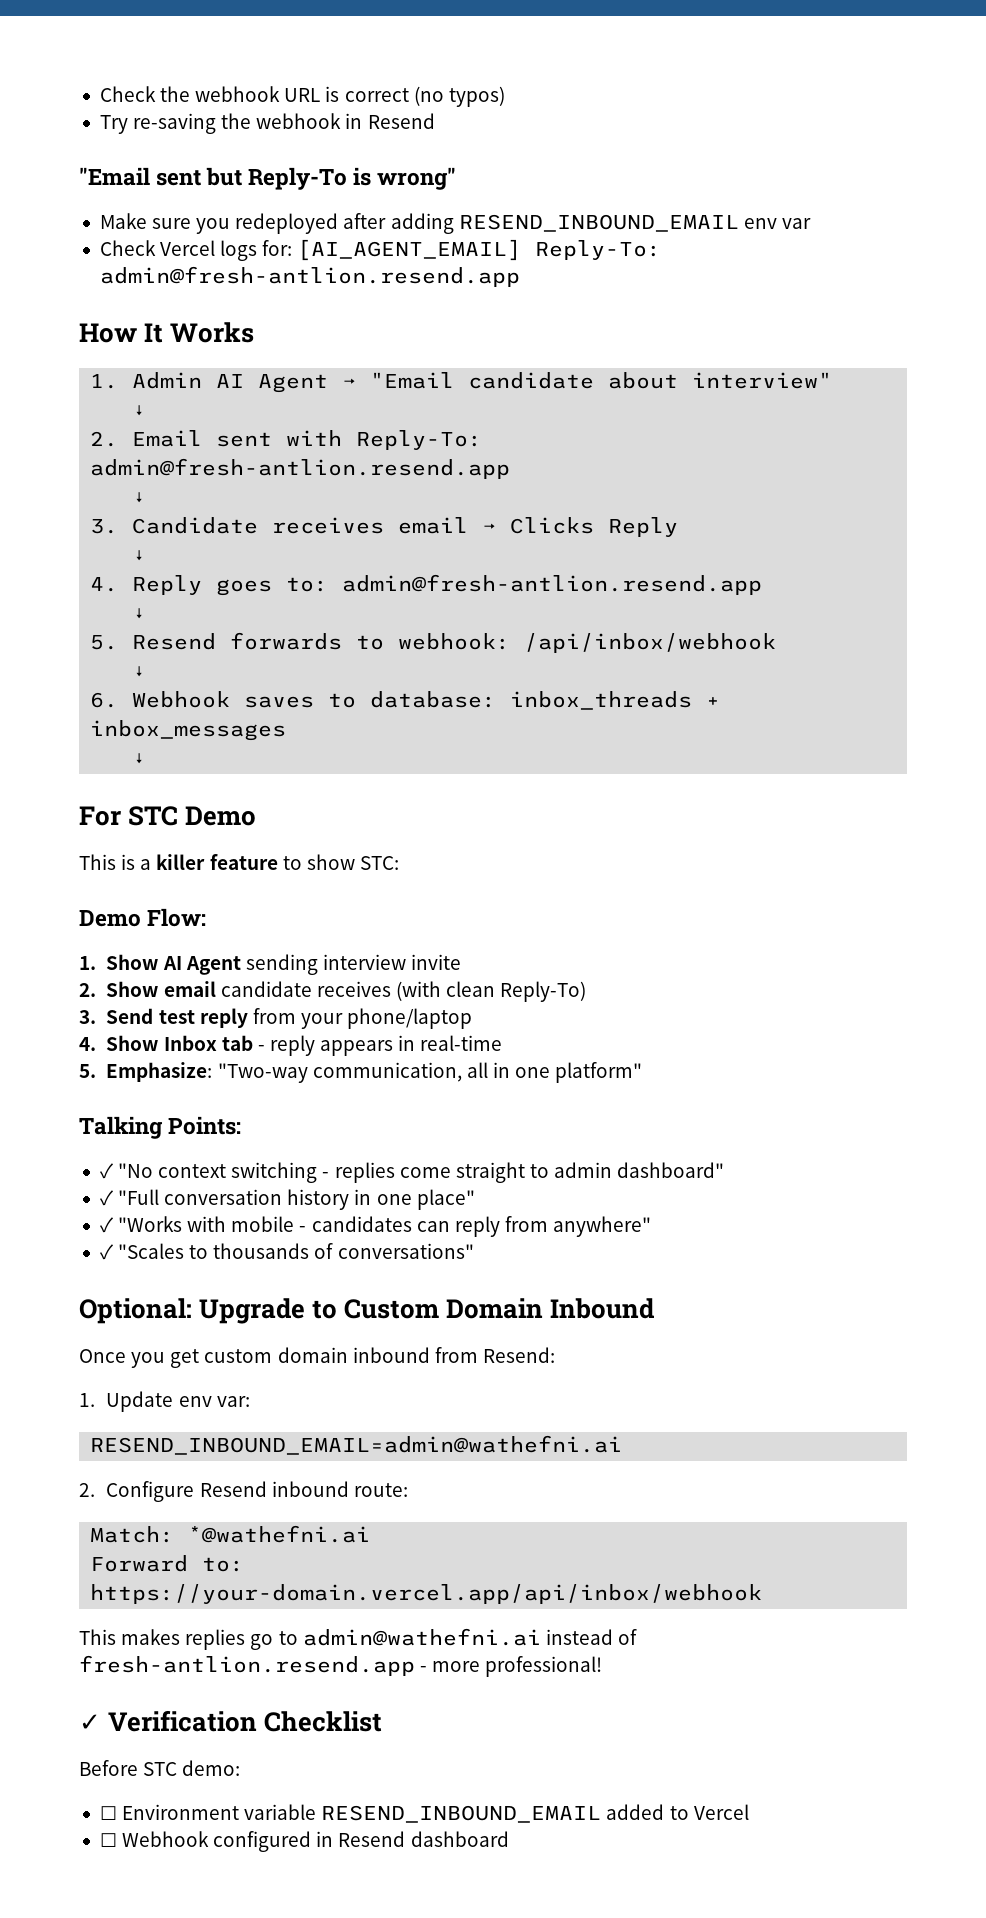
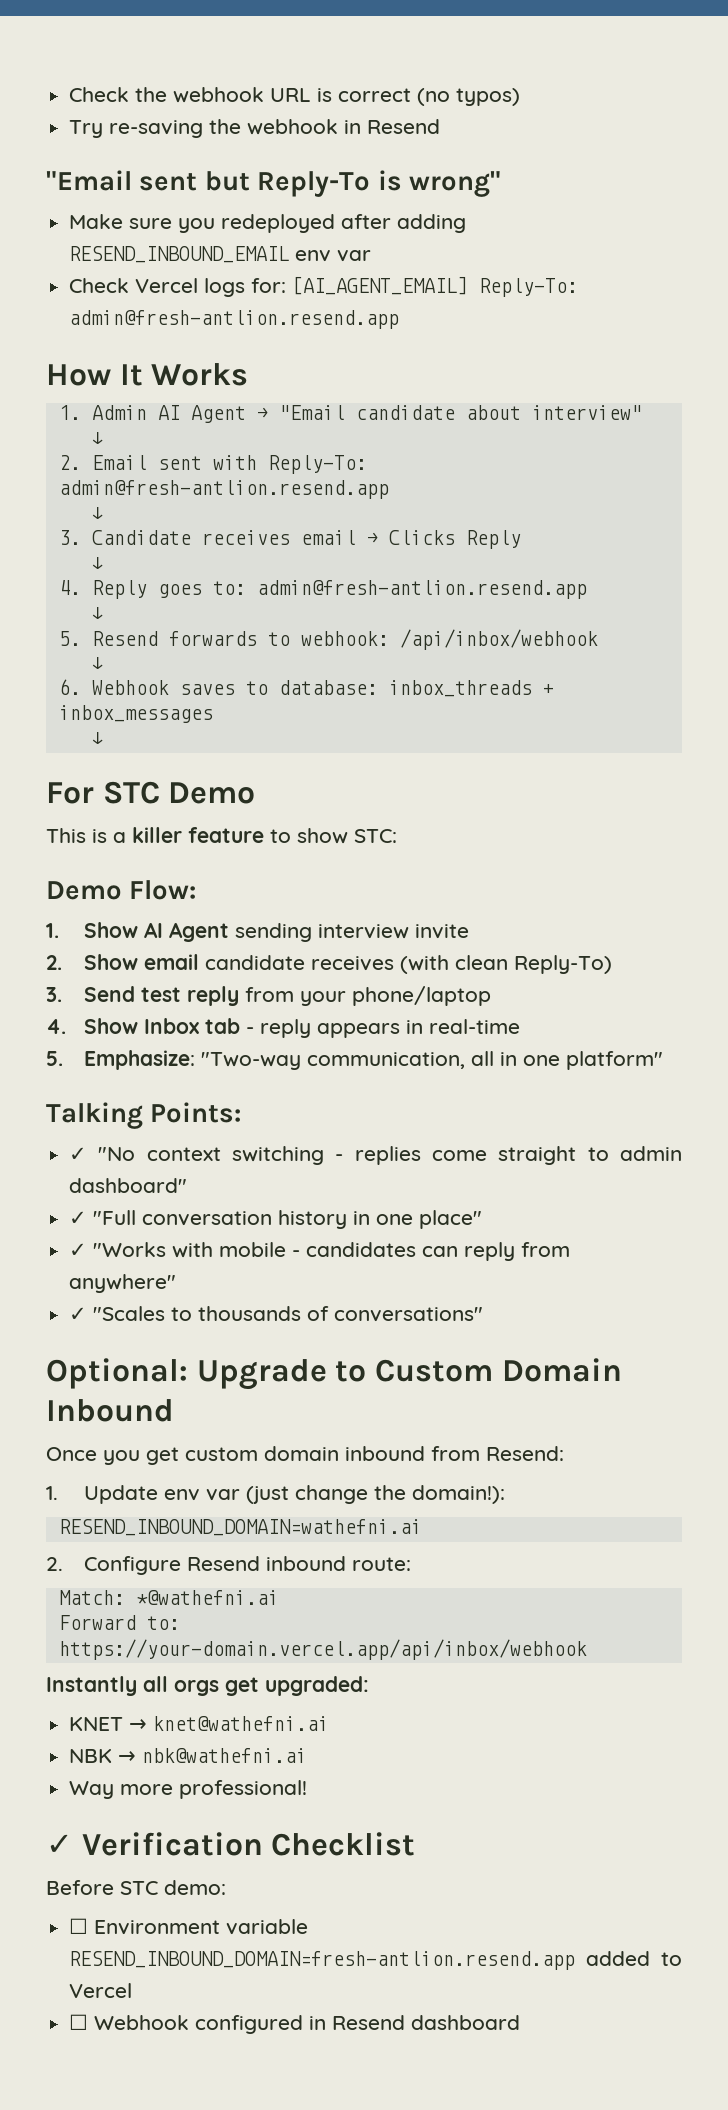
- 1. Update env var:
- RESEND_INBOUND_EMAIL=admin@wathefni.ai
+ 1. Update env var (just change the domain!):
+ RESEND_INBOUND_DOMAIN=wathefni.ai
- This makes replies go to admin@wathefni.ai instead of fresh-antlion.resend.app - more professional!
+ Instantly all orgs get upgraded:
+ KNET → knet@wathefni.ai
+ NBK → nbk@wathefni.ai
+ Way more professional!
- ☐ Environment variable RESEND_INBOUND_EMAIL added to Vercel
+ ☐ Environment variable RESEND_INBOUND_DOMAIN=fresh-antlion.resend.app added to Vercel

